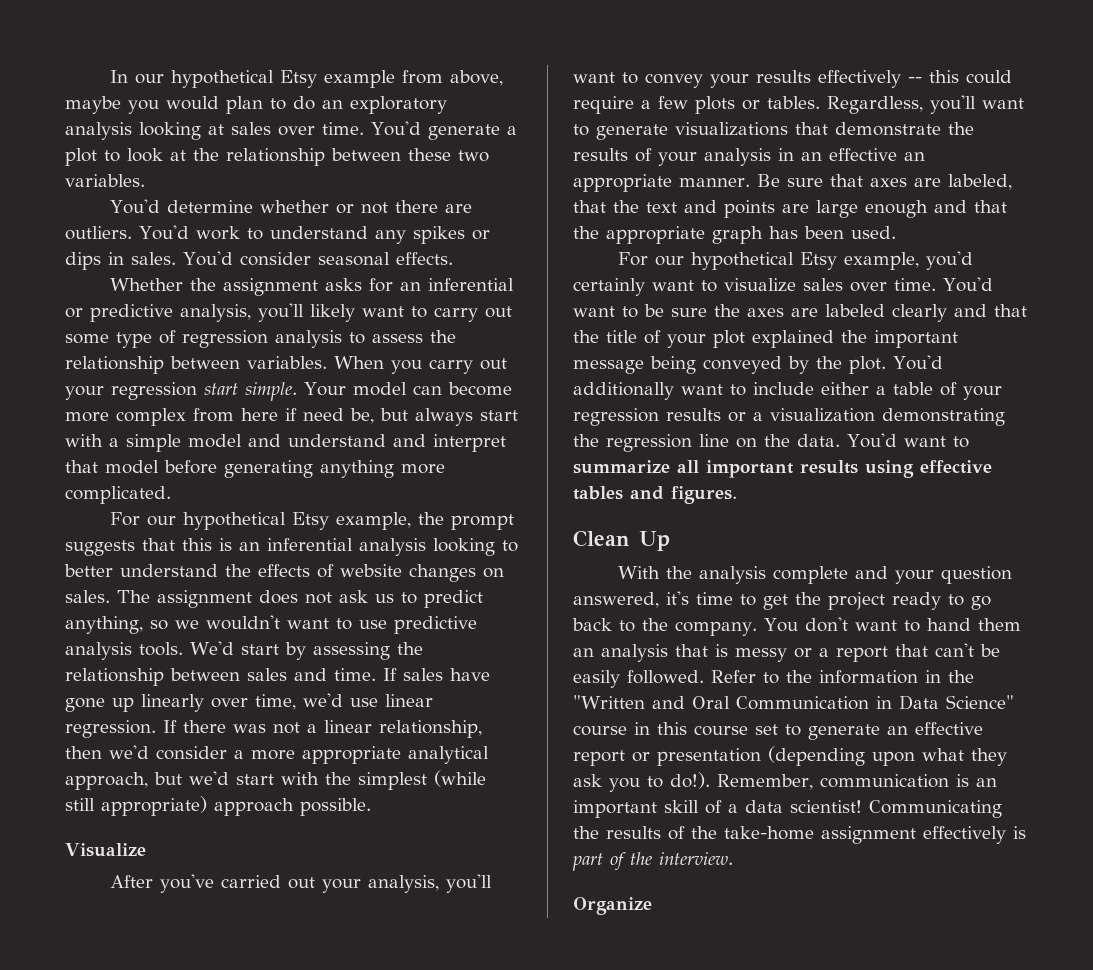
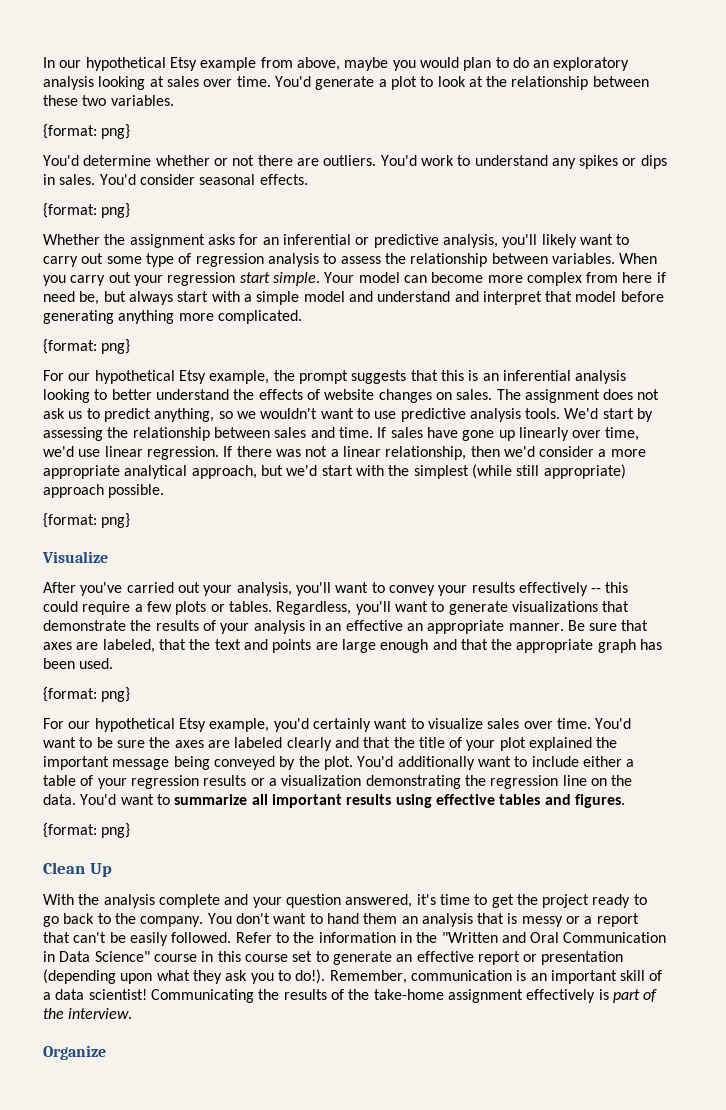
  You'd generate a plot to look at the relationship between these two variables.
+ {format: png}
  You'd consider seasonal effects.
+ {format: png}
  Your model can become more complex from here if need be, but always start with a simple model and understand and interpret that model before generating anything more complicated.
+ {format: png}
  If there was not a linear relationship, then we'd consider a more appropriate analytical approach, but we'd start with the simplest (while still appropriate) approach possible.
+ {format: png}
  Be sure that axes are labeled, that the text and points are large enough and that the appropriate graph has been used.
+ {format: png}
  You'd want to summarize all important results using effective tables and figures.
+ {format: png}

